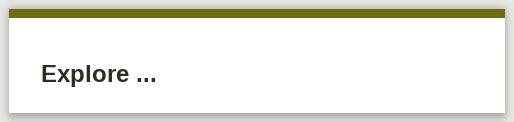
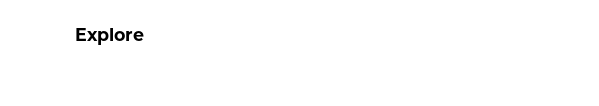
- Explore ...
+ Explore

